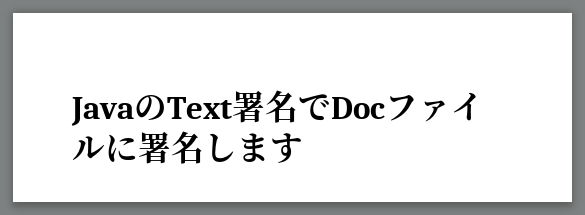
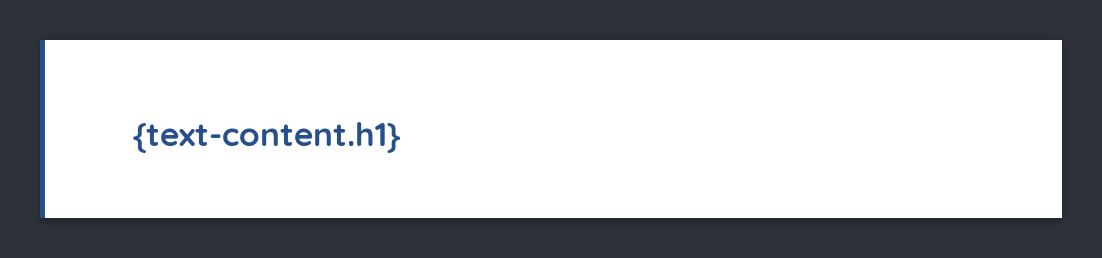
- JavaのText署名でDocファイルに署名します
+ {text-content.h1}

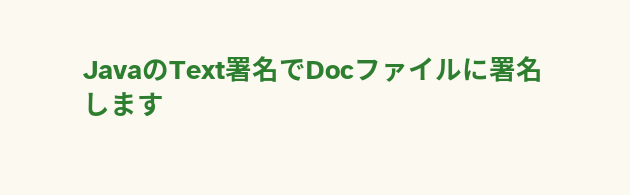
- {text-content.h1}
+ JavaのText署名でDocファイルに署名します

